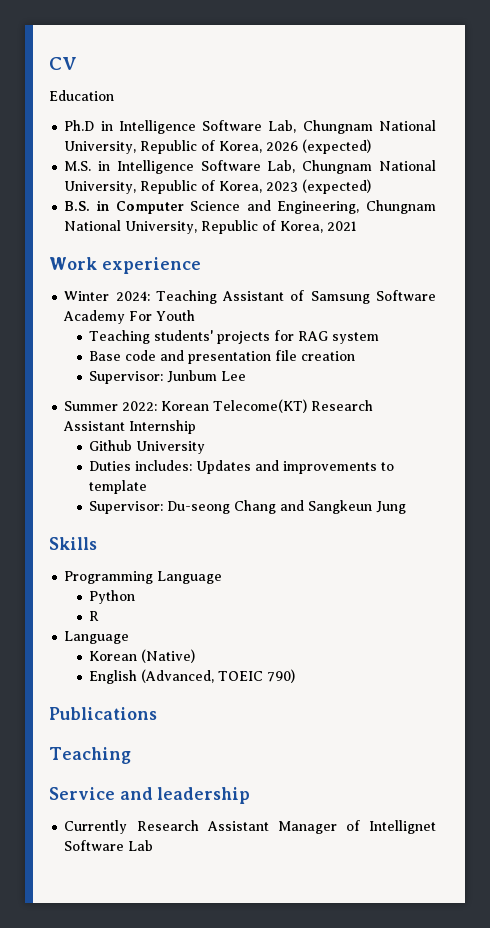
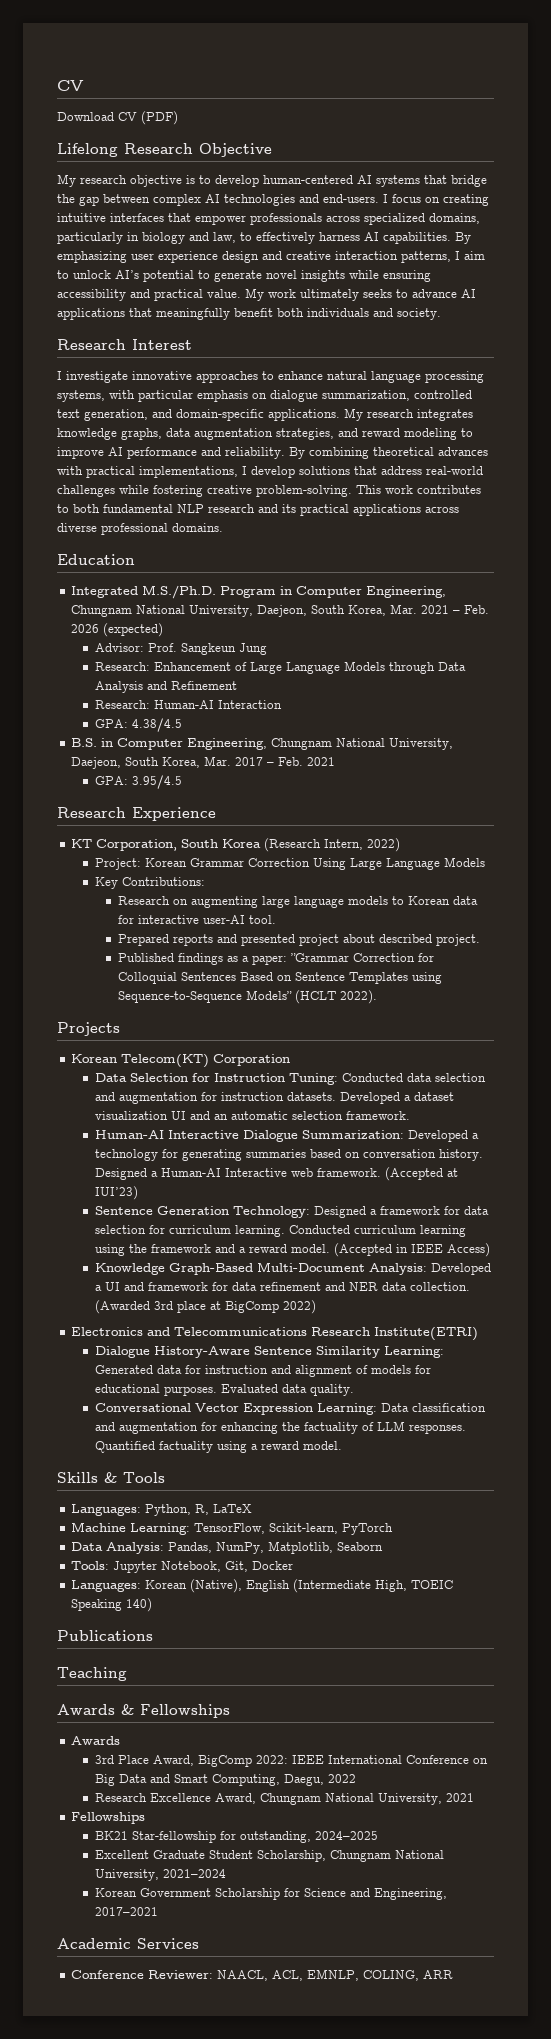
+ Download CV (PDF)
+ Lifelong Research Objective
+ My research objective is to develop human-centered AI systems that bridge the gap between complex AI technologies and end-users. I focus on creating intuitive interfaces that empower professionals across specialized domains, particularly in biology and law, to effectively harness AI capabilities. By emphasizing user experience design and creative interaction patterns, I aim to unlock AI’s potential to generate novel insights while ensuring accessibility and practical value. My work ultimately seeks to advance AI applications that meaningfully benefit both individuals and society.
+ Research Interest
+ I investigate innovative approaches to enhance natural language processing systems, with particular emphasis on dialogue summarization, controlled text generation, and domain-specific applications. My research integrates knowledge graphs, data augmentation strategies, and reward modeling to improve AI performance and reliability. By combining theoretical advances with practical implementations, I develop solutions that address real-world challenges while fostering creative problem-solving. This work contributes to both fundamental NLP research and its practical applications across diverse professional domains.
  Education
- Ph.D in Intelligence Software Lab, Chungnam National University, Republic of Korea, 2026 (expected)
- M.S. in Intelligence Software Lab, Chungnam National University, Republic of Korea, 2023 (expected)
+ Integrated M.S./Ph.D. Program in Computer Engineering, Chungnam National University, Daejeon, South Korea, Mar. 2021 – Feb. 2026 (expected)
+ Advisor: Prof. Sangkeun Jung
+ Research: Enhancement of Large Language Models through Data Analysis and Refinement
+ Research: Human-AI Interaction
+ GPA: 4.38/4.5
- B.S. in Computer Science and Engineering, Chungnam National University, Republic of Korea, 2021
- Work experience
- Winter 2024: Teaching Assistant of Samsung Software Academy For Youth
- Teaching students' projects for RAG system
- Base code and presentation file creation
- Supervisor: Junbum Lee
- Summer 2022: Korean Telecome(KT) Research Assistant Internship
- Github University
- Duties includes: Updates and improvements to template
- Supervisor: Du-seong Chang and Sangkeun Jung
- Skills
- Programming Language
- Python
- R
- Language
- Korean (Native)
- English (Advanced, TOEIC 790)
+ B.S. in Computer Engineering, Chungnam National University, Daejeon, South Korea, Mar. 2017 – Feb. 2021
+ GPA: 3.95/4.5
+ Research Experience
+ KT Corporation, South Korea (Research Intern, 2022)
+ Project: Korean Grammar Correction Using Large Language Models
+ Key Contributions:
+ Research on augmenting large language models to Korean data for interactive user-AI tool.
+ Prepared reports and presented project about described project.
+ Published findings as a paper: ”Grammar Correction for Colloquial Sentences Based on Sentence Templates using Sequence-to-Sequence Models” (HCLT 2022).
+ Projects
+ Korean Telecom(KT) Corporation
+ Data Selection for Instruction Tuning: Conducted data selection and augmentation for instruction datasets. Developed a dataset visualization UI and an automatic selection framework.
+ Human-AI Interactive Dialogue Summarization: Developed a technology for generating summaries based on conversation history. Designed a Human-AI Interactive web framework. (Accepted at IUI’23)
+ Sentence Generation Technology: Designed a framework for data selection for curriculum learning. Conducted curriculum learning using the framework and a reward model. (Accepted in IEEE Access)
+ Knowledge Graph-Based Multi-Document Analysis: Developed a UI and framework for data refinement and NER data collection. (Awarded 3rd place at BigComp 2022)
+ Electronics and Telecommunications Research Institute(ETRI)
+ Dialogue History-Aware Sentence Similarity Learning: Generated data for instruction and alignment of models for educational purposes. Evaluated data quality.
+ Conversational Vector Expression Learning: Data classification and augmentation for enhancing the factuality of LLM responses. Quantified factuality using a reward model.
+ Skills & Tools
+ Languages: Python, R, LaTeX
+ Machine Learning: TensorFlow, Scikit-learn, PyTorch
+ Data Analysis: Pandas, NumPy, Matplotlib, Seaborn
+ Tools: Jupyter Notebook, Git, Docker
+ Languages: Korean (Native), English (Intermediate High, TOEIC Speaking 140)
  Publications
  Teaching
- Service and leadership
- Currently Research Assistant Manager of Intellignet Software Lab
+ Awards & Fellowships
+ Awards
+ 3rd Place Award, BigComp 2022: IEEE International Conference on Big Data and Smart Computing, Daegu, 2022
+ Research Excellence Award, Chungnam National University, 2021
+ Fellowships
+ BK21 Star-fellowship for outstanding, 2024–2025
+ Excellent Graduate Student Scholarship, Chungnam National University, 2021–2024
+ Korean Government Scholarship for Science and Engineering, 2017–2021
+ Academic Services
+ Conference Reviewer: NAACL, ACL, EMNLP, COLING, ARR

